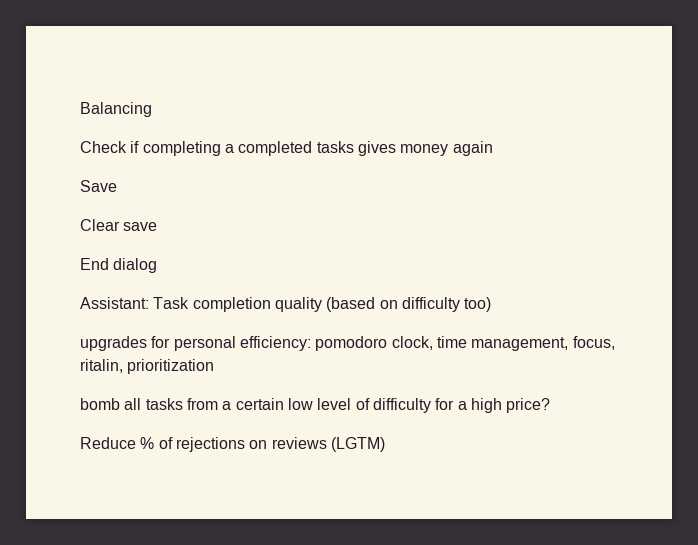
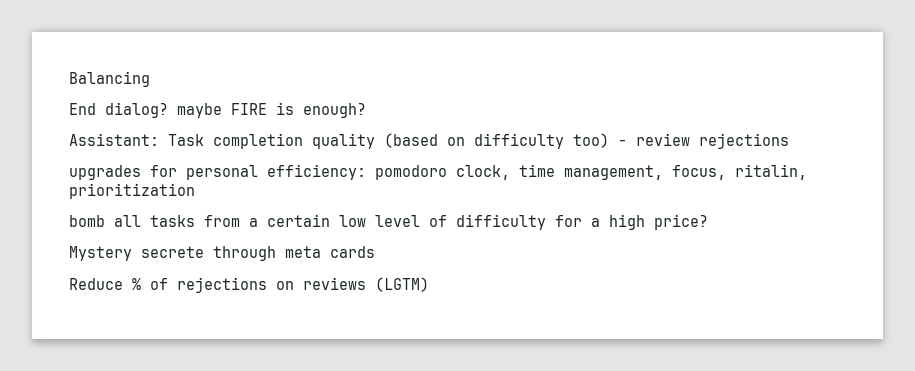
- Check if completing a completed tasks gives money again
- Save
- Clear save
- End dialog
+ End dialog? maybe FIRE is enough?
- Assistant: Task completion quality (based on difficulty too)
+ Assistant: Task completion quality (based on difficulty too) - review rejections
+ Mystery secrete through meta cards

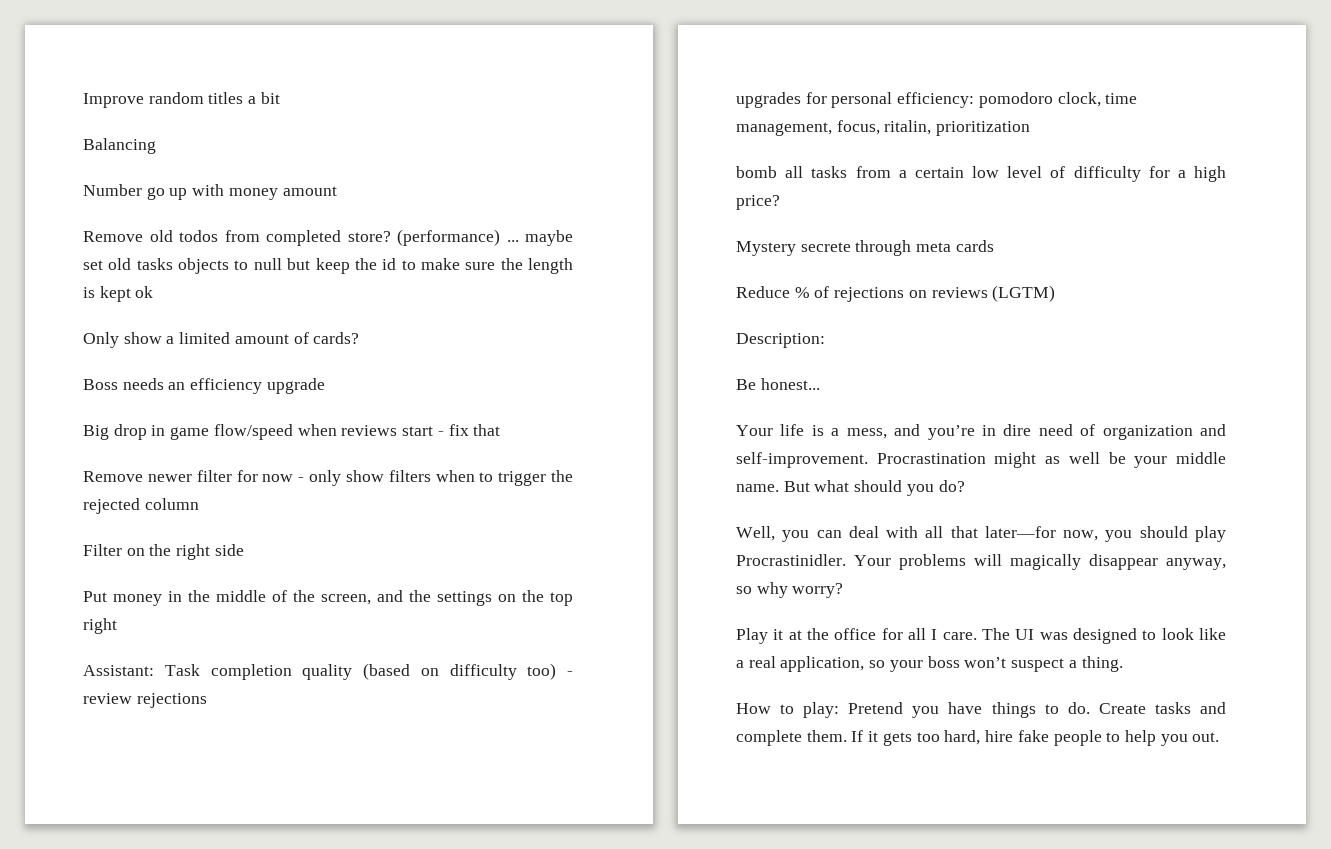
+ Improve random titles a bit
  Balancing
- End dialog? maybe FIRE is enough?
+ Number go up with money amount
+ Remove old todos from completed store? (performance) ... maybe set old tasks objects to null but keep the id to make sure the length is kept ok
+ Only show a limited amount of cards?
+ Boss needs an efficiency upgrade
+ Big drop in game flow/speed when reviews start - fix that
+ Remove newer filter for now - only show filters when to trigger the rejected column
+ Filter on the right side
+ Put money in the middle of the screen, and the settings on the top right
+ Description:
+ Be honest...
+ Your life is a mess, and you’re in dire need of organization and self-improvement. Procrastination might as well be your middle name. But what should you do?
+ Well, you can deal with all that later—for now, you should play Procrastinidler. Your problems will magically disappear anyway, so why worry?
+ Play it at the office for all I care. The UI was designed to look like a real application, so your boss won’t suspect a thing.
+ How to play: Pretend you have things to do. Create tasks and complete them. If it gets too hard, hire fake people to help you out.

